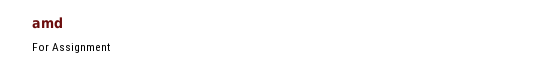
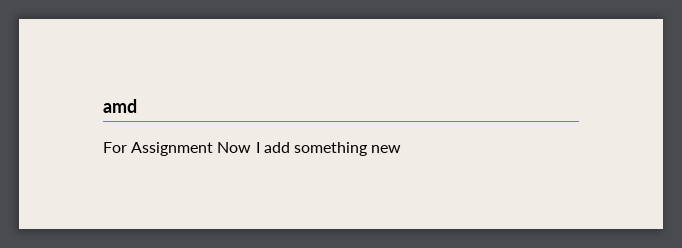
- For Assignment
+ For Assignment Now I add something new

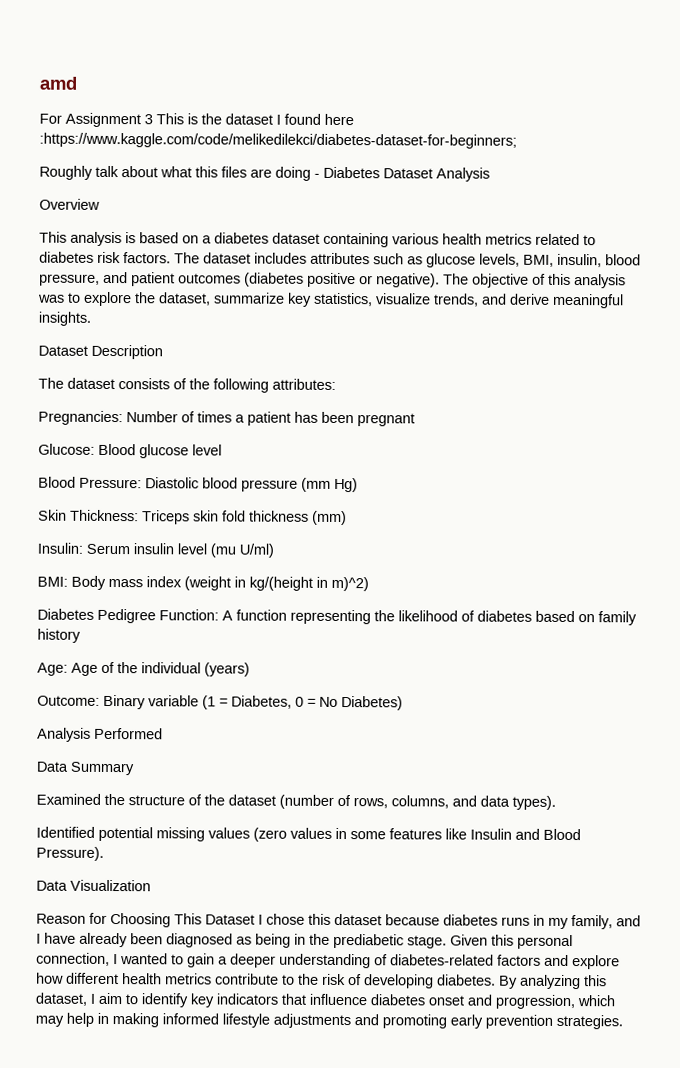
- For Assignment Now I add something new
+ For Assignment 3 This is the dataset I found here :https://www.kaggle.com/code/melikedilekci/diabetes-dataset-for-beginners;
+ Roughly talk about what this files are doing - Diabetes Dataset Analysis
+ Overview
+ This analysis is based on a diabetes dataset containing various health metrics related to diabetes risk factors. The dataset includes attributes such as glucose levels, BMI, insulin, blood pressure, and patient outcomes (diabetes positive or negative). The objective of this analysis was to explore the dataset, summarize key statistics, visualize trends, and derive meaningful insights.
+ Dataset Description
+ The dataset consists of the following attributes:
+ Pregnancies: Number of times a patient has been pregnant
+ Glucose: Blood glucose level
+ Blood Pressure: Diastolic blood pressure (mm Hg)
+ Skin Thickness: Triceps skin fold thickness (mm)
+ Insulin: Serum insulin level (mu U/ml)
+ BMI: Body mass index (weight in kg/(height in m)^2)
+ Diabetes Pedigree Function: A function representing the likelihood of diabetes based on family history
+ Age: Age of the individual (years)
+ Outcome: Binary variable (1 = Diabetes, 0 = No Diabetes)
+ Analysis Performed
+ Data Summary
+ Examined the structure of the dataset (number of rows, columns, and data types).
+ Identified potential missing values (zero values in some features like Insulin and Blood Pressure).
+ Data Visualization
+ Reason for Choosing This Dataset I chose this dataset because diabetes runs in my family, and I have already been diagnosed as being in the prediabetic stage. Given this personal connection, I wanted to gain a deeper understanding of diabetes-related factors and explore how different health metrics contribute to the risk of developing diabetes. By analyzing this dataset, I aim to identify key indicators that influence diabetes onset and progression, which may help in making informed lifestyle adjustments and promoting early prevention strategies.

